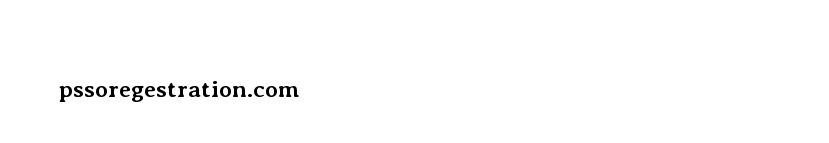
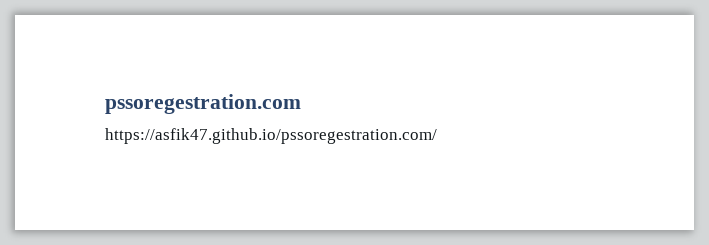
+ https://asfik47.github.io/pssoregestration.com/

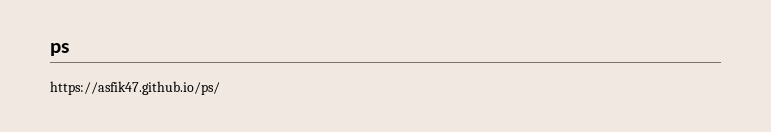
- pssoregestration.com
- https://asfik47.github.io/pssoregestration.com/
+ ps
+ https://asfik47.github.io/ps/

